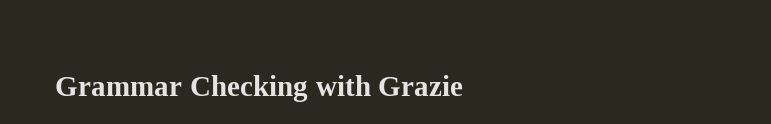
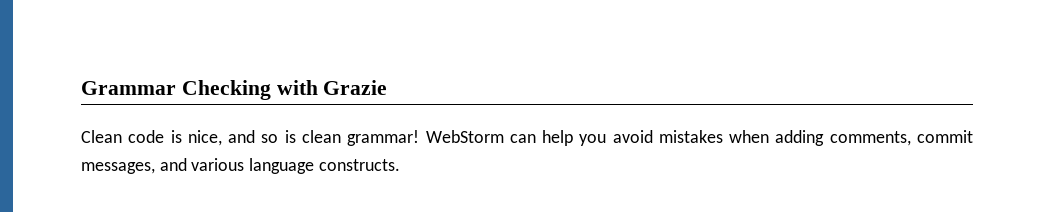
+ Clean code is nice, and so is clean grammar! WebStorm can help you avoid mistakes when adding comments, commit messages, and various language constructs.

